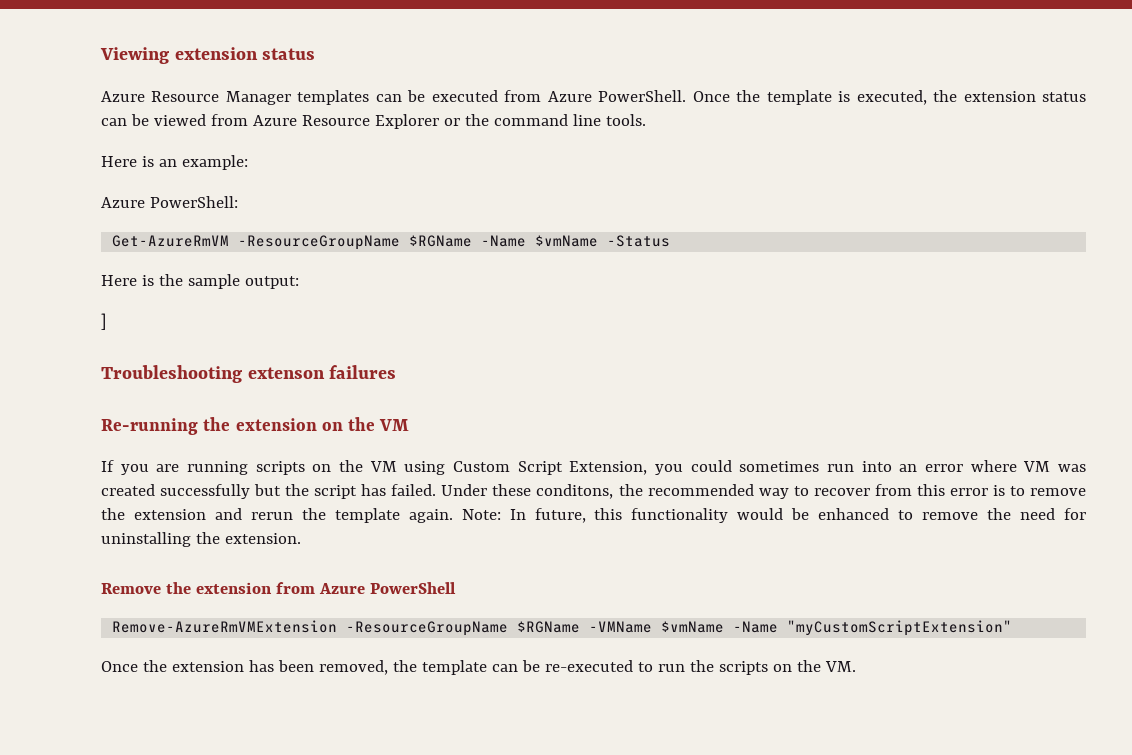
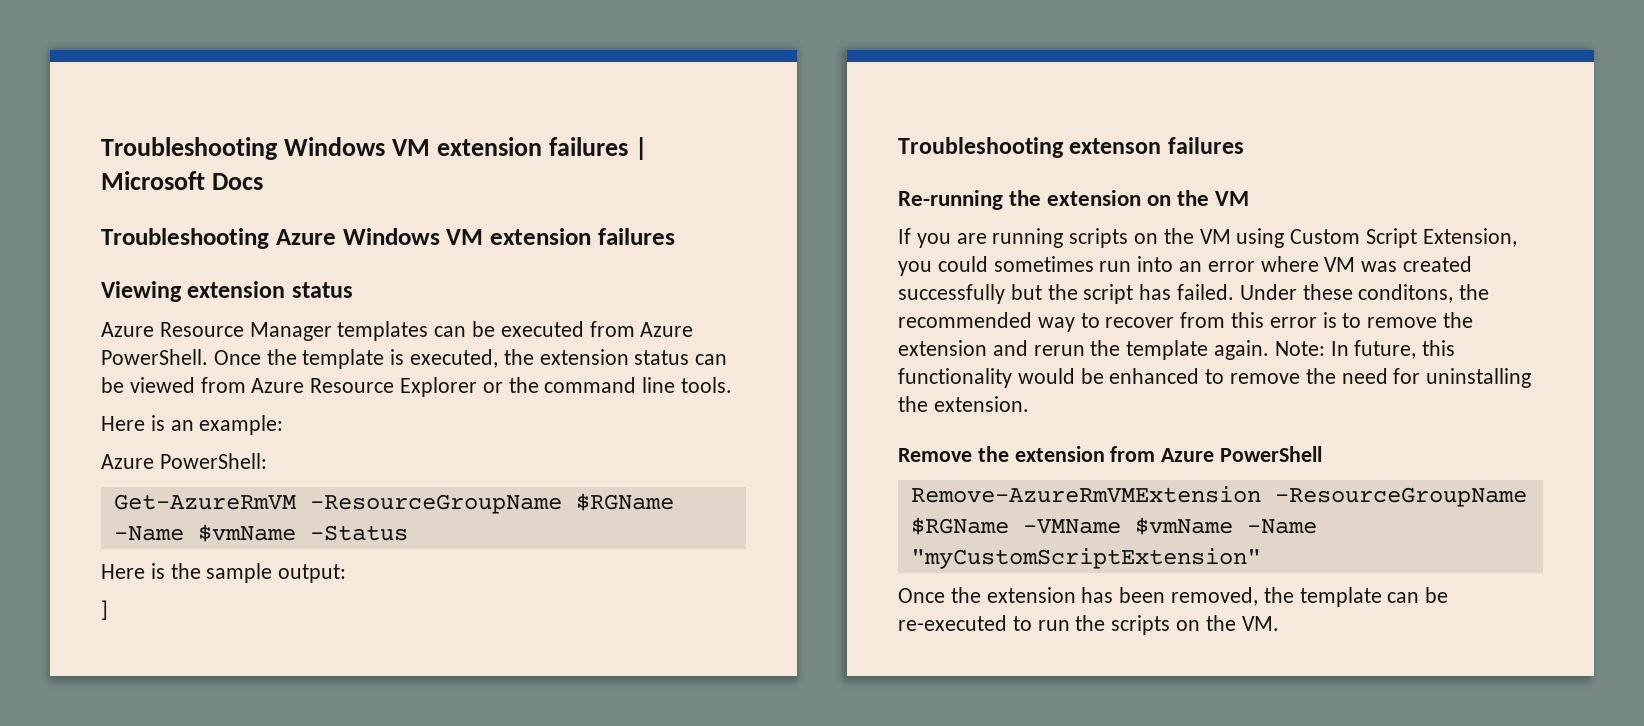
+ Troubleshooting Windows VM extension failures | Microsoft Docs
+ Troubleshooting Azure Windows VM extension failures

